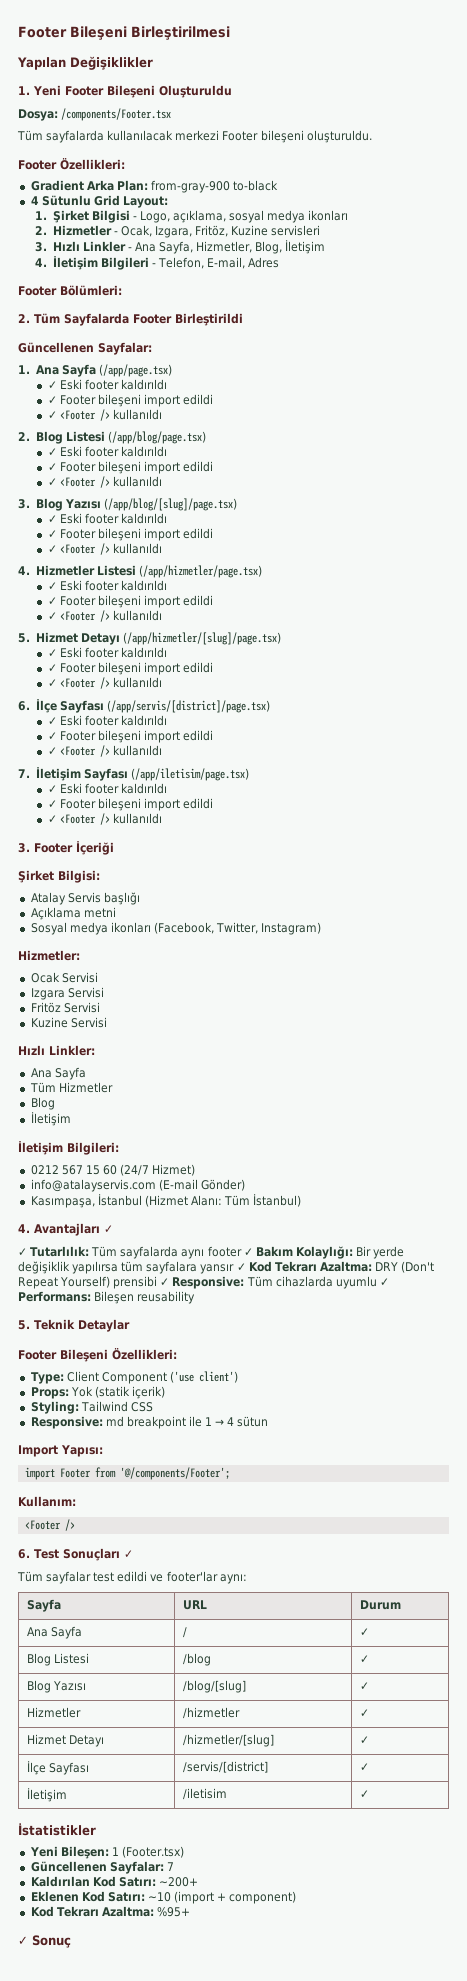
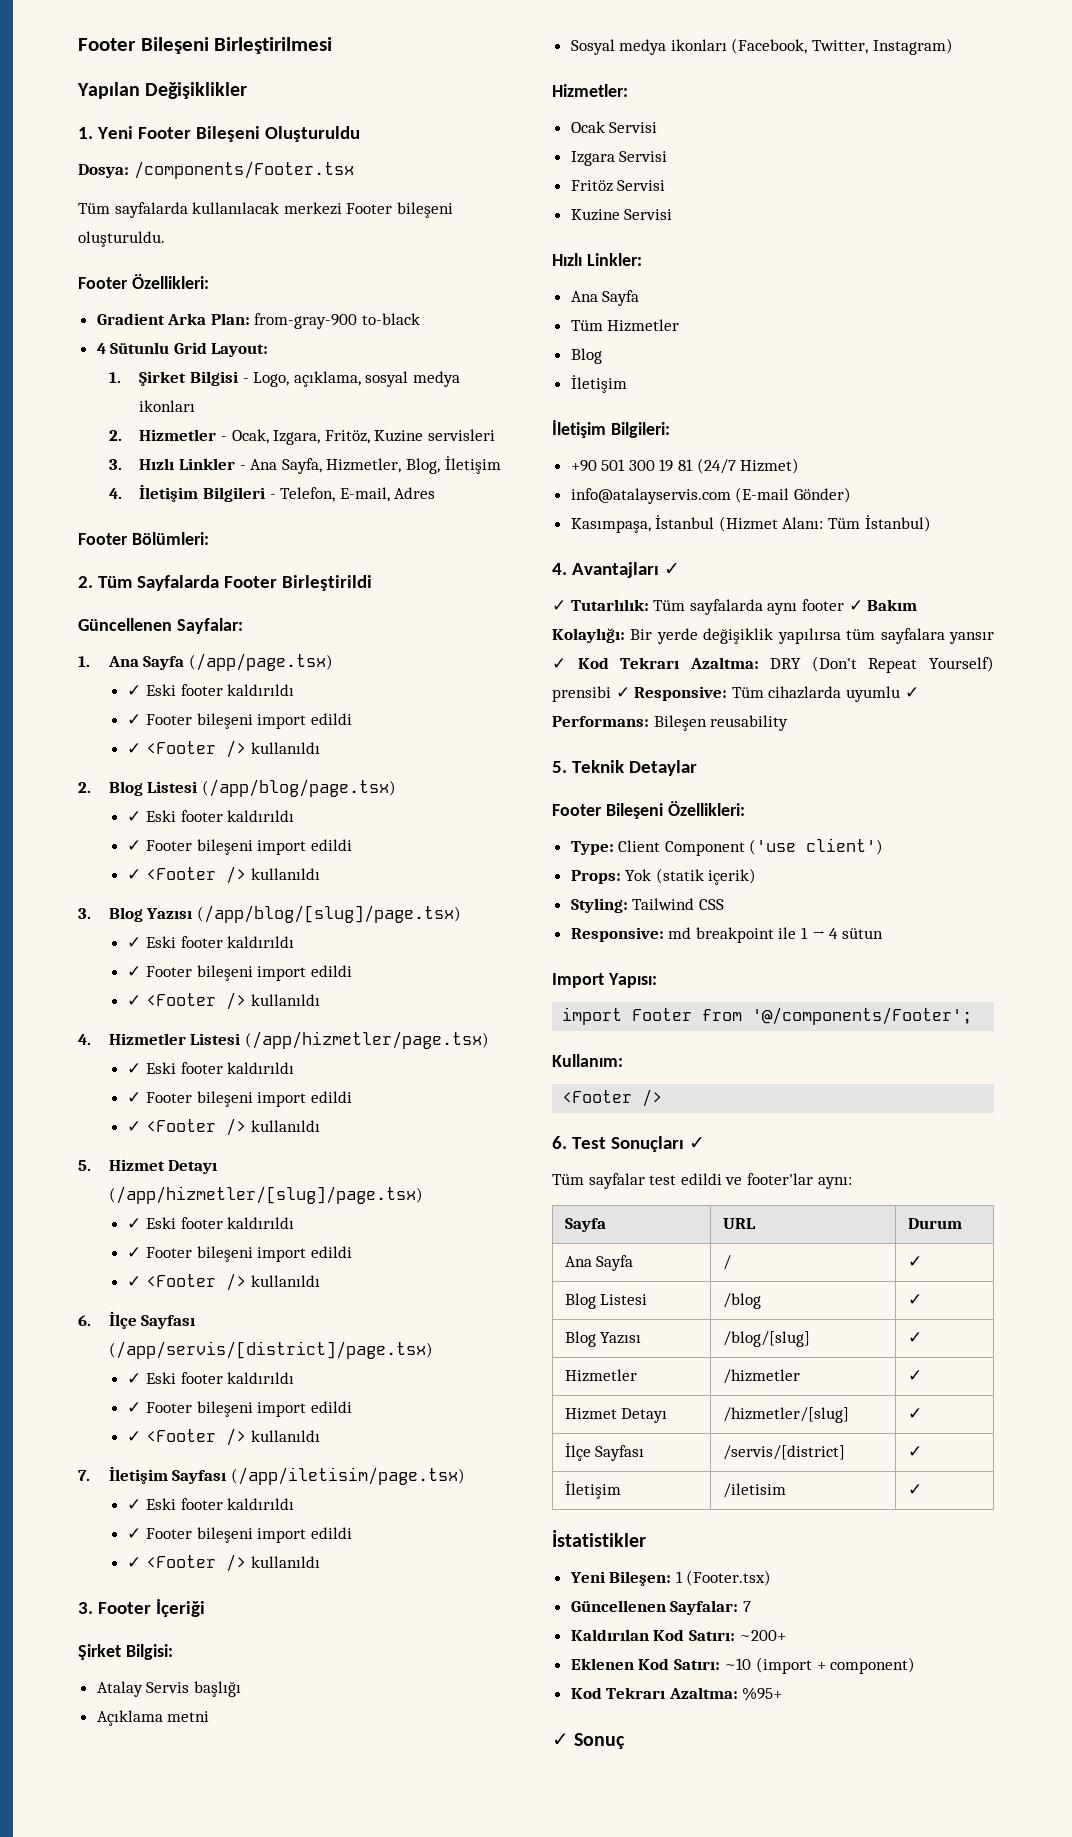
- 0212 567 15 60 (24/7 Hizmet)
+ +90 501 300 19 81 (24/7 Hizmet)

